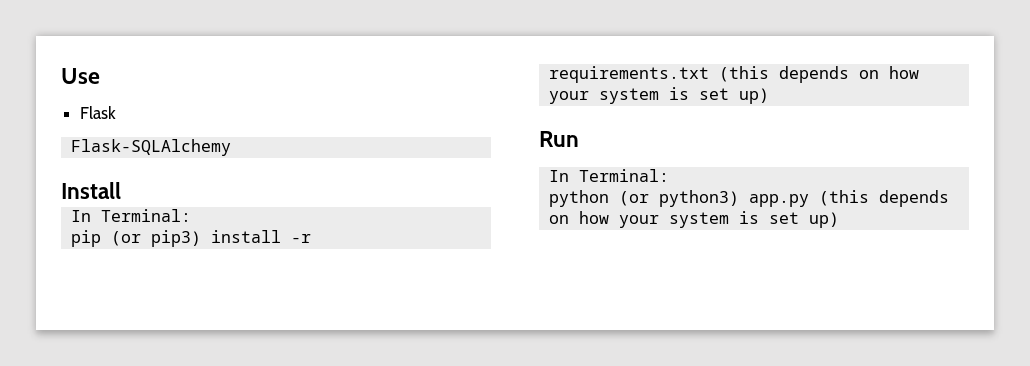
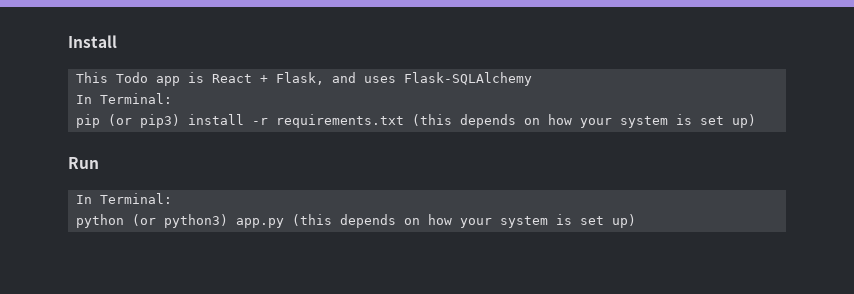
- Use
- Flask
- Flask-SQLAlchemy
+ Install
+ This Todo app is React + Flask, and uses Flask-SQLAlchemy
- Install

